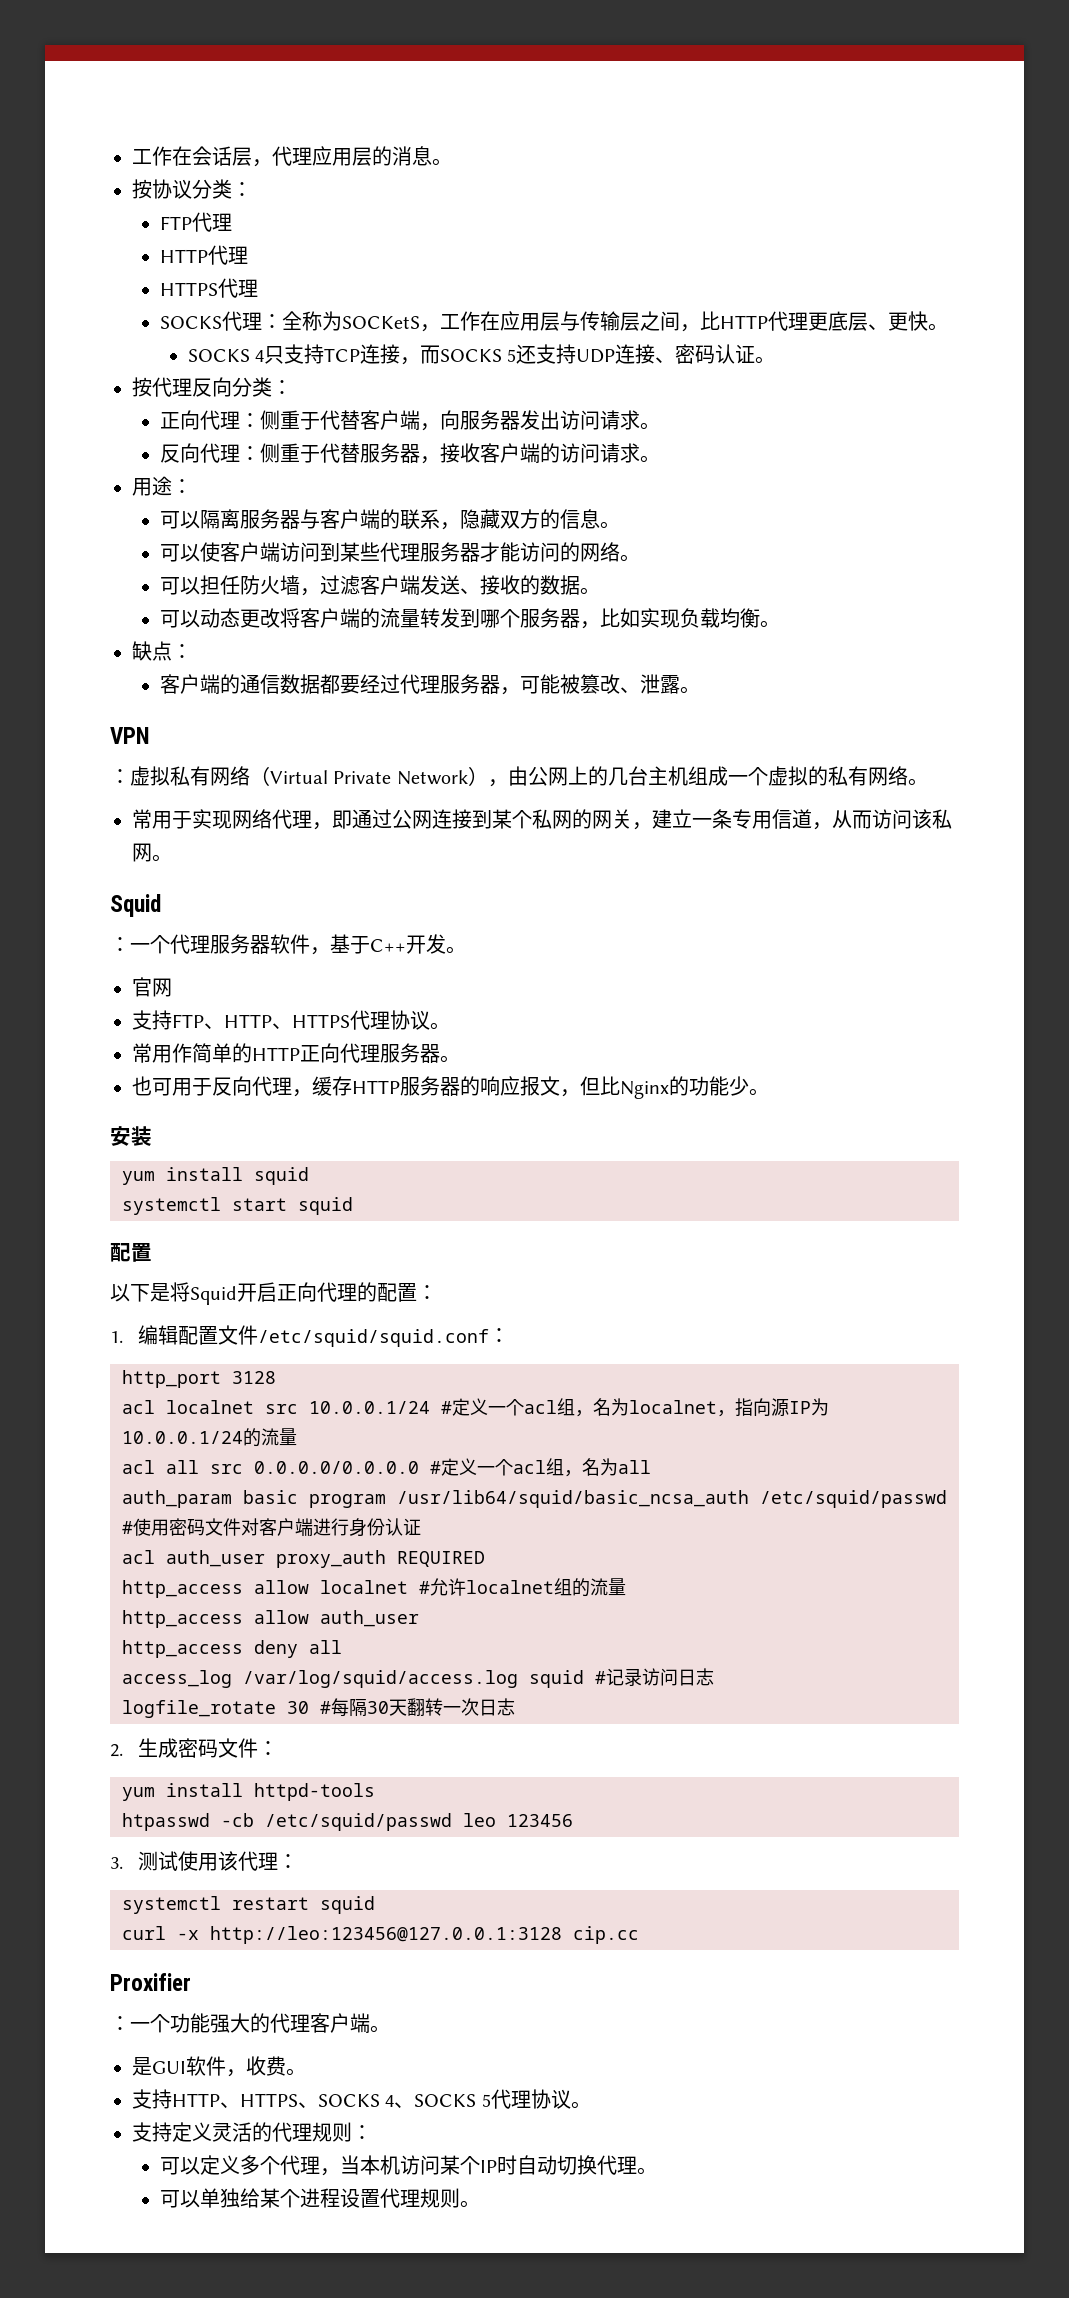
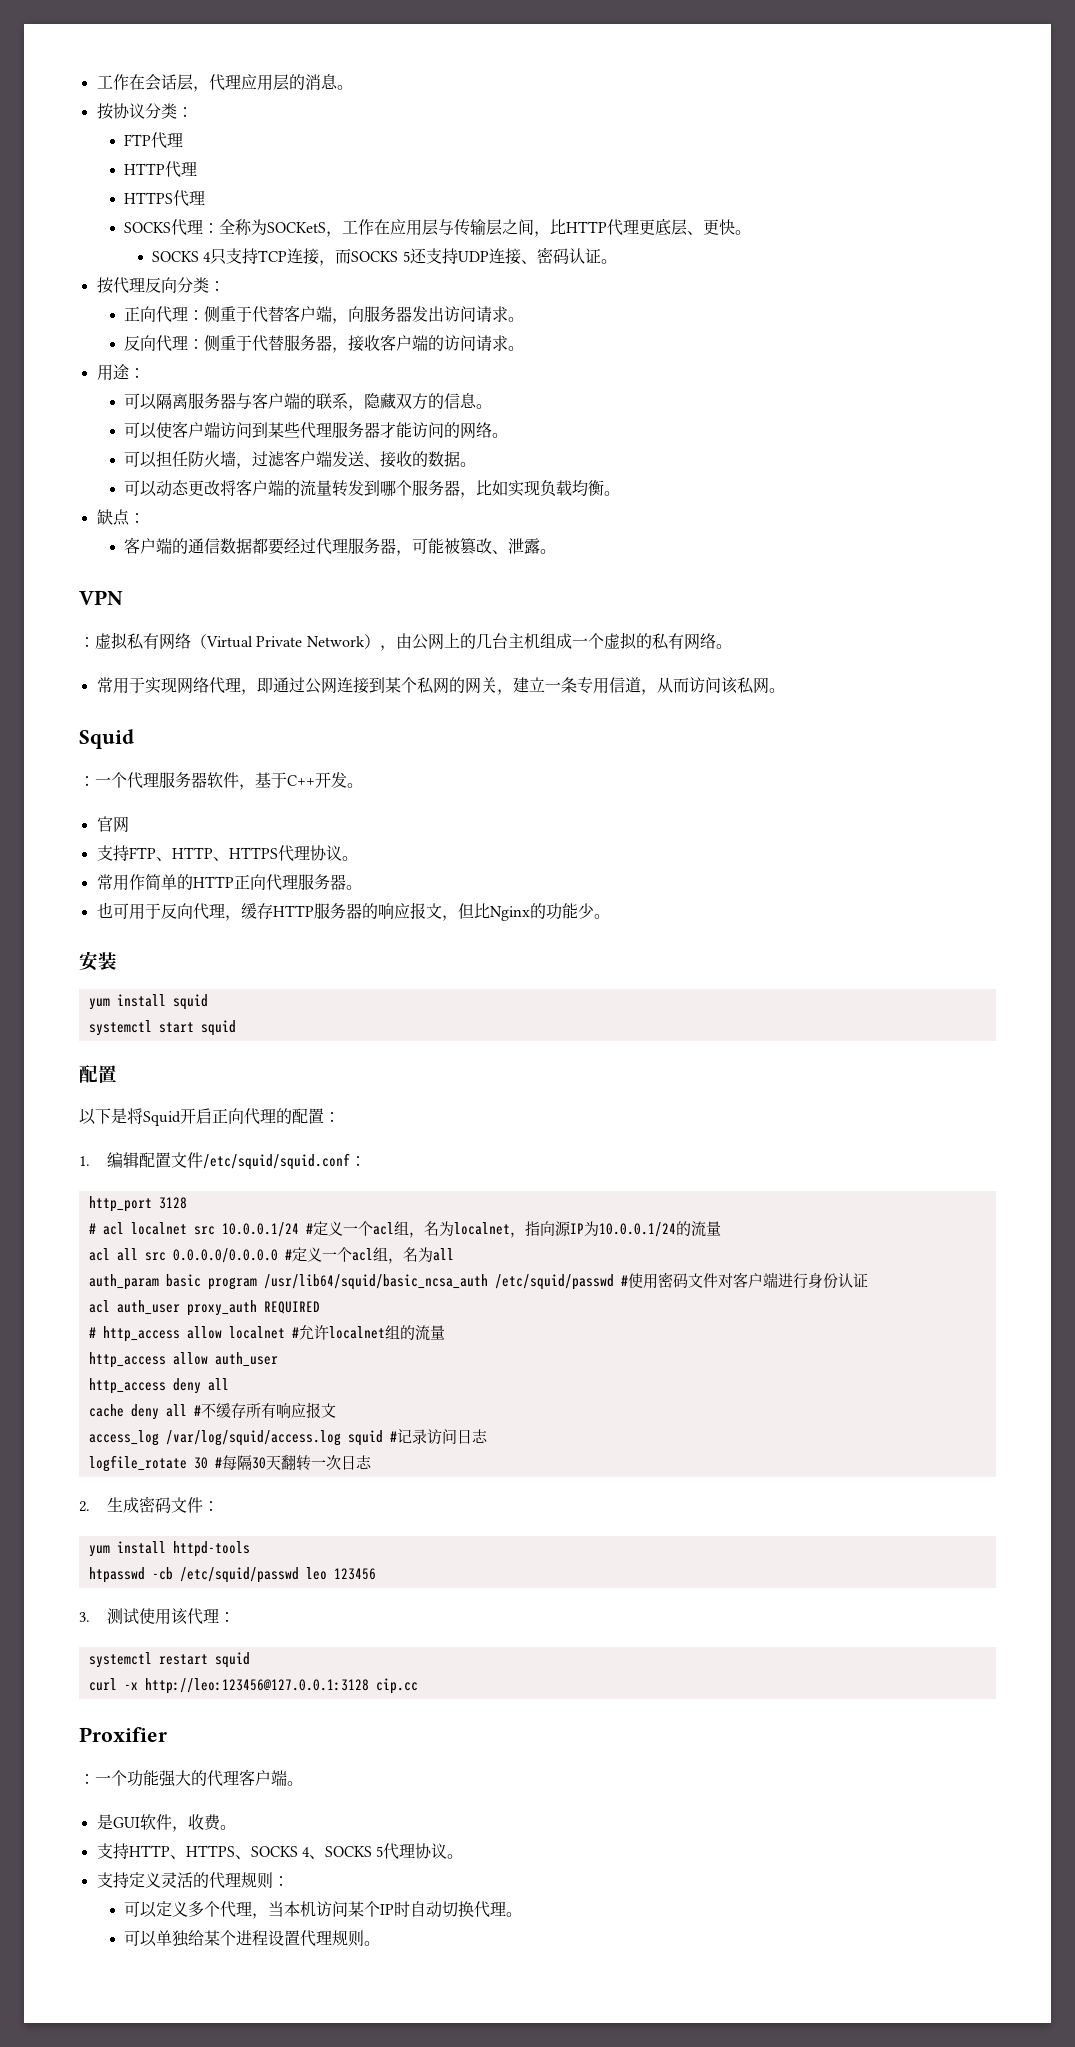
- acl localnet src 10.0.0.1/24 #定义一个acl组，名为localnet，指向源IP为10.0.0.1/24的流量
+ # acl localnet src 10.0.0.1/24 #定义一个acl组，名为localnet，指向源IP为10.0.0.1/24的流量
- http_access allow localnet #允许localnet组的流量
+ # http_access allow localnet #允许localnet组的流量
+ cache deny all #不缓存所有响应报文

